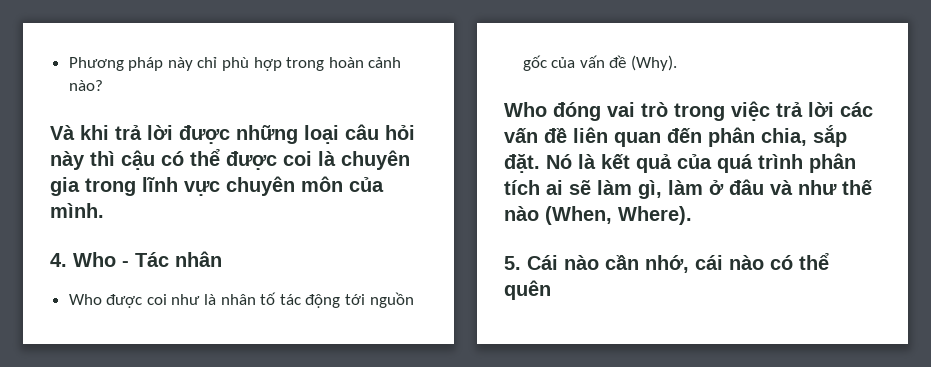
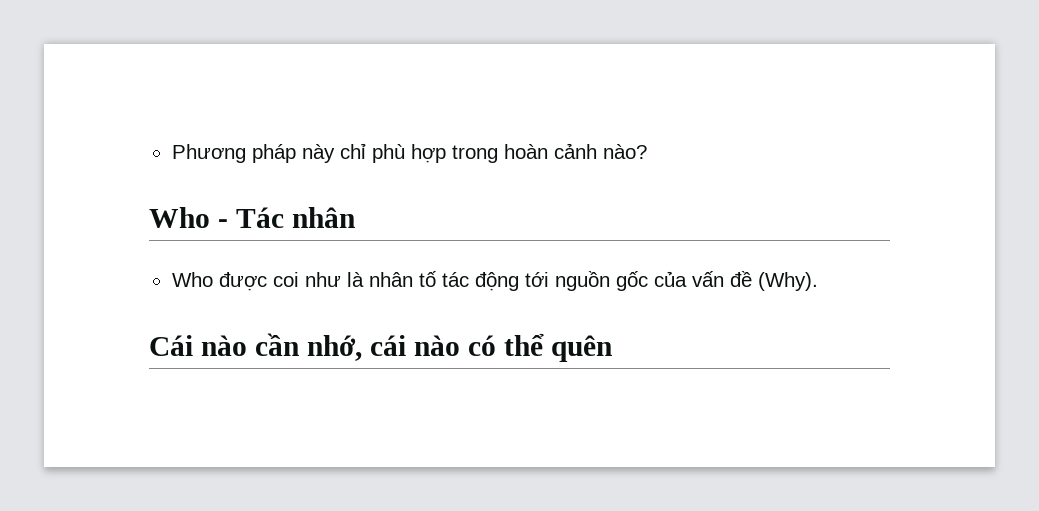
- Và khi trả lời được những loại câu hỏi này thì cậu có thể được coi là chuyên gia trong lĩnh vực chuyên môn của mình.
- 4. Who - Tác nhân
+ Who - Tác nhân
- Who đóng vai trò trong việc trả lời các vấn đề liên quan đến phân chia, sắp đặt. Nó là kết quả của quá trình phân tích ai sẽ làm gì, làm ở đâu và như thế nào (When, Where).
- 5. Cái nào cần nhớ, cái nào có thể quên
+ Cái nào cần nhớ, cái nào có thể quên

